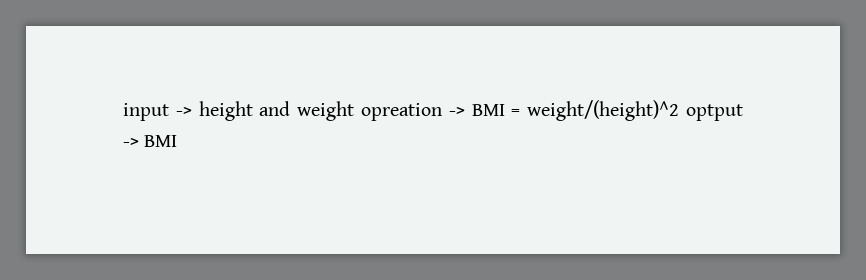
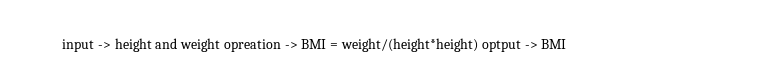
- input -> height and weight opreation -> BMI = weight/(height)^2 optput -> BMI
+ input -> height and weight opreation -> BMI = weight/(height*height) optput -> BMI

